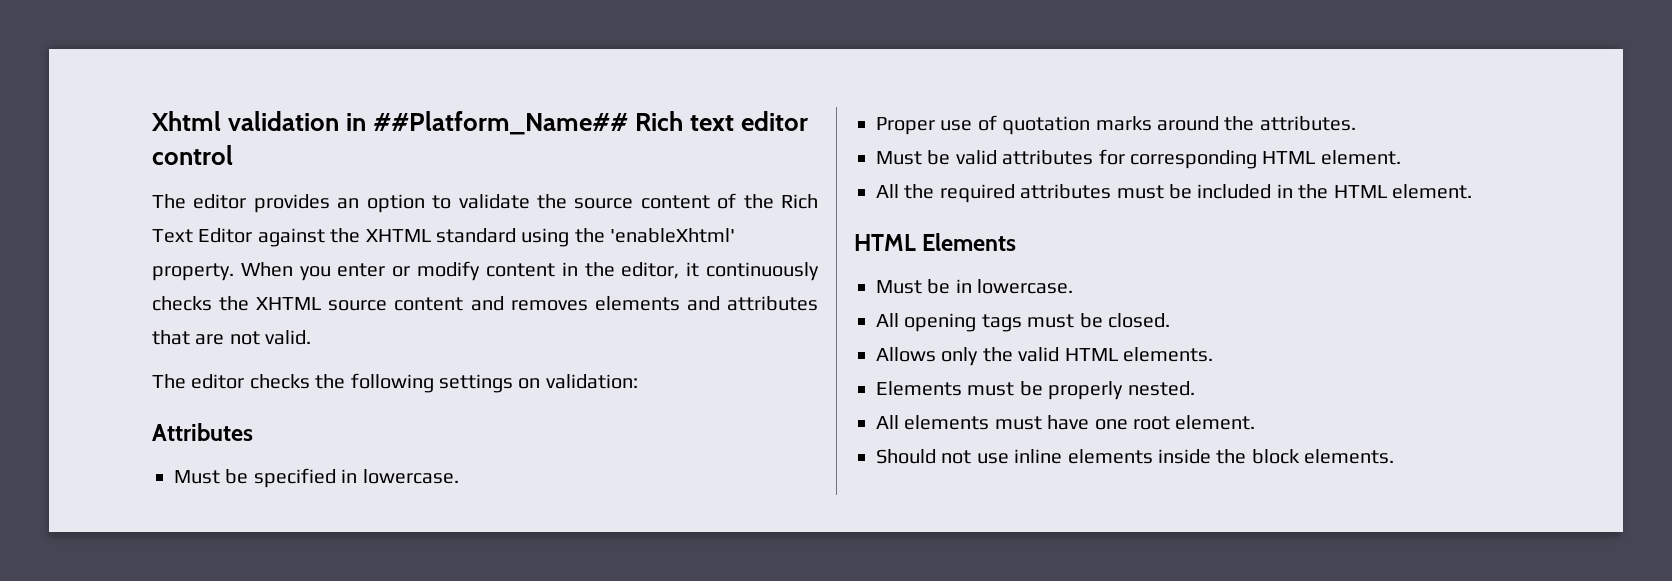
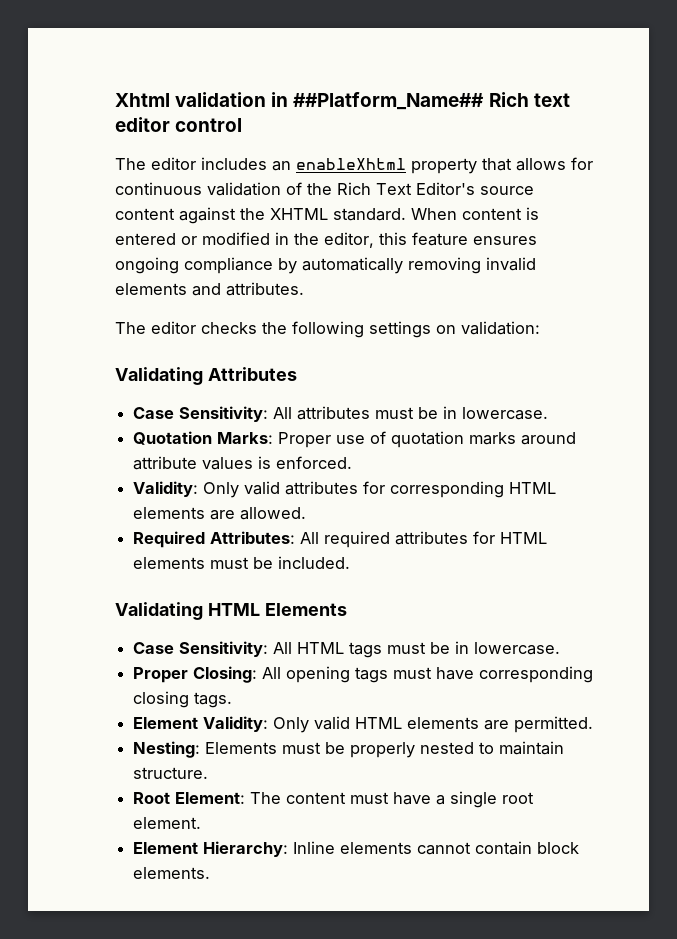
- The editor provides an option to validate the source content of the Rich Text Editor against the XHTML standard using the 'enableXhtml' property. When you enter or modify content in the editor, it continuously checks the XHTML source content and removes elements and attributes that are not valid.
+ The editor includes an enableXhtml property that allows for continuous validation of the Rich Text Editor's source content against the XHTML standard. When content is entered or modified in the editor, this feature ensures ongoing compliance by automatically removing invalid elements and attributes.
- Attributes
+ Validating Attributes
- Must be specified in lowercase.
- Proper use of quotation marks around the attributes.
- Must be valid attributes for corresponding HTML element.
- All the required attributes must be included in the HTML element.
- HTML Elements
- Must be in lowercase.
- All opening tags must be closed.
- Allows only the valid HTML elements.
- Elements must be properly nested.
- All elements must have one root element.
- Should not use inline elements inside the block elements.
+ Case Sensitivity: All attributes must be in lowercase.
+ Quotation Marks: Proper use of quotation marks around attribute values is enforced.
+ Validity: Only valid attributes for corresponding HTML elements are allowed.
+ Required Attributes: All required attributes for HTML elements must be included.
+ Validating HTML Elements
+ Case Sensitivity: All HTML tags must be in lowercase.
+ Proper Closing: All opening tags must have corresponding closing tags.
+ Element Validity: Only valid HTML elements are permitted.
+ Nesting: Elements must be properly nested to maintain structure.
+ Root Element: The content must have a single root element.
+ Element Hierarchy: Inline elements cannot contain block elements.

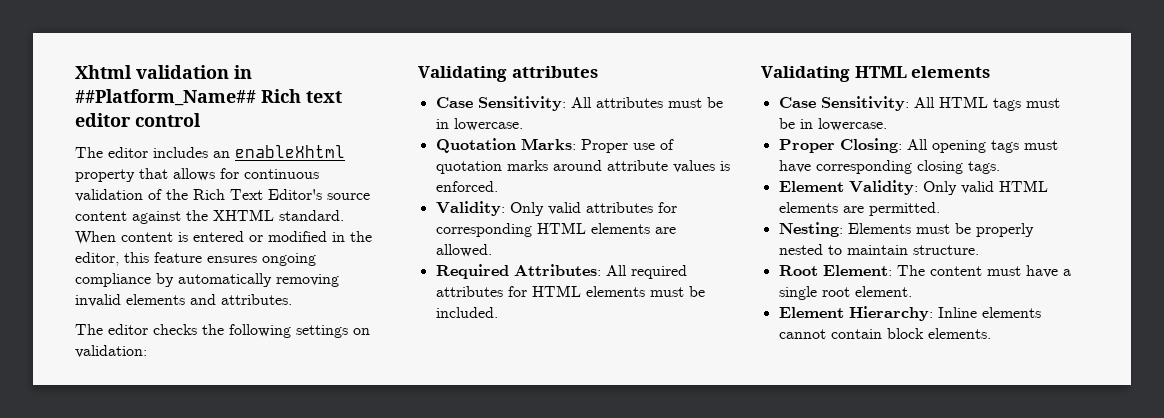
- Validating Attributes
+ Validating attributes
- Validating HTML Elements
+ Validating HTML elements

